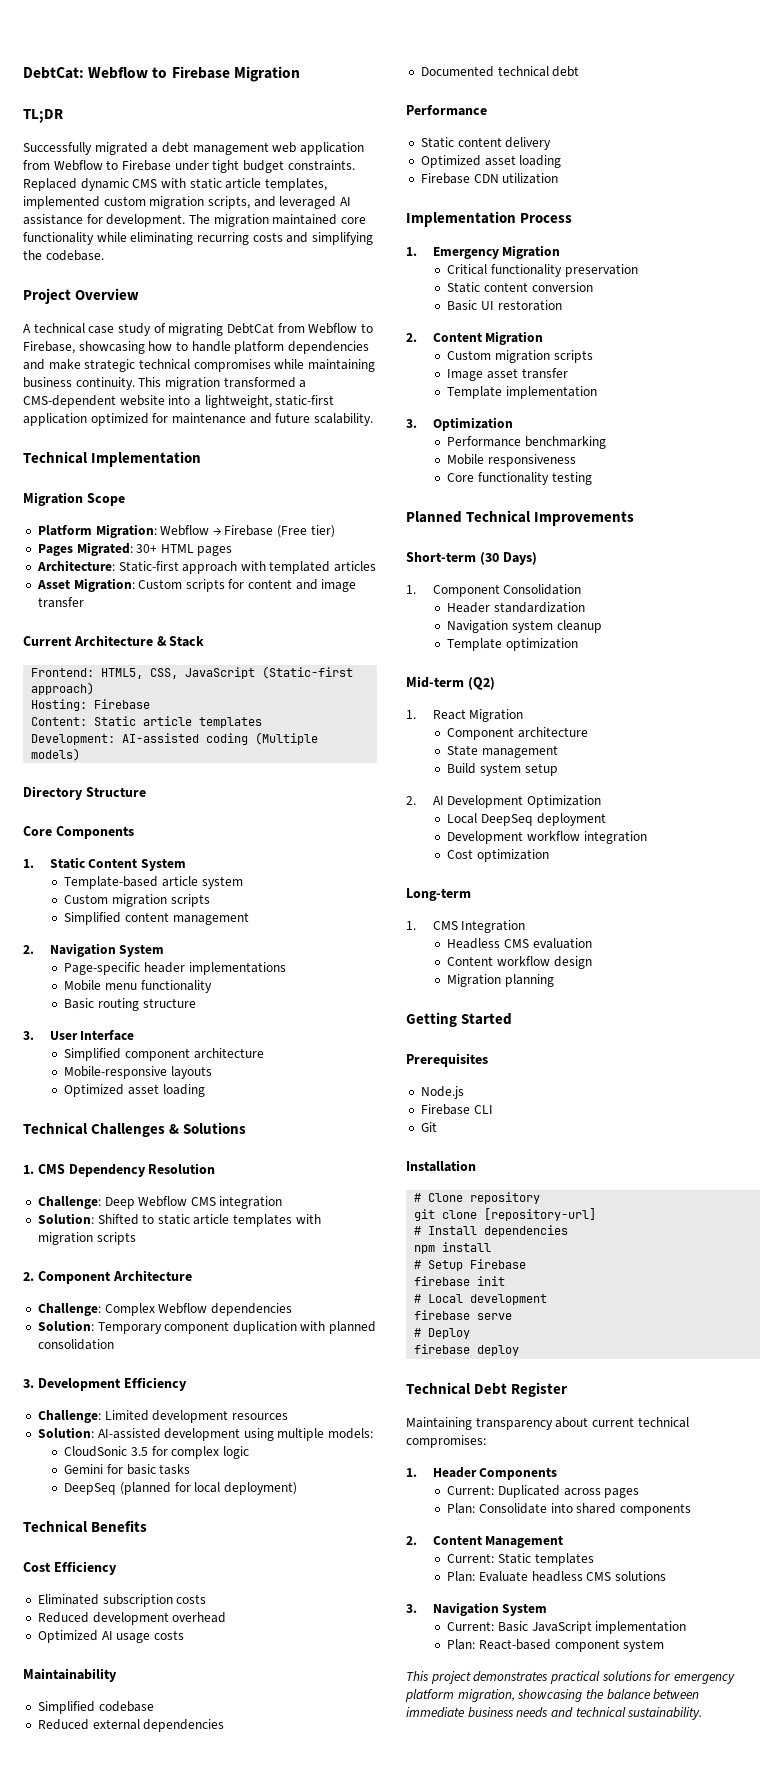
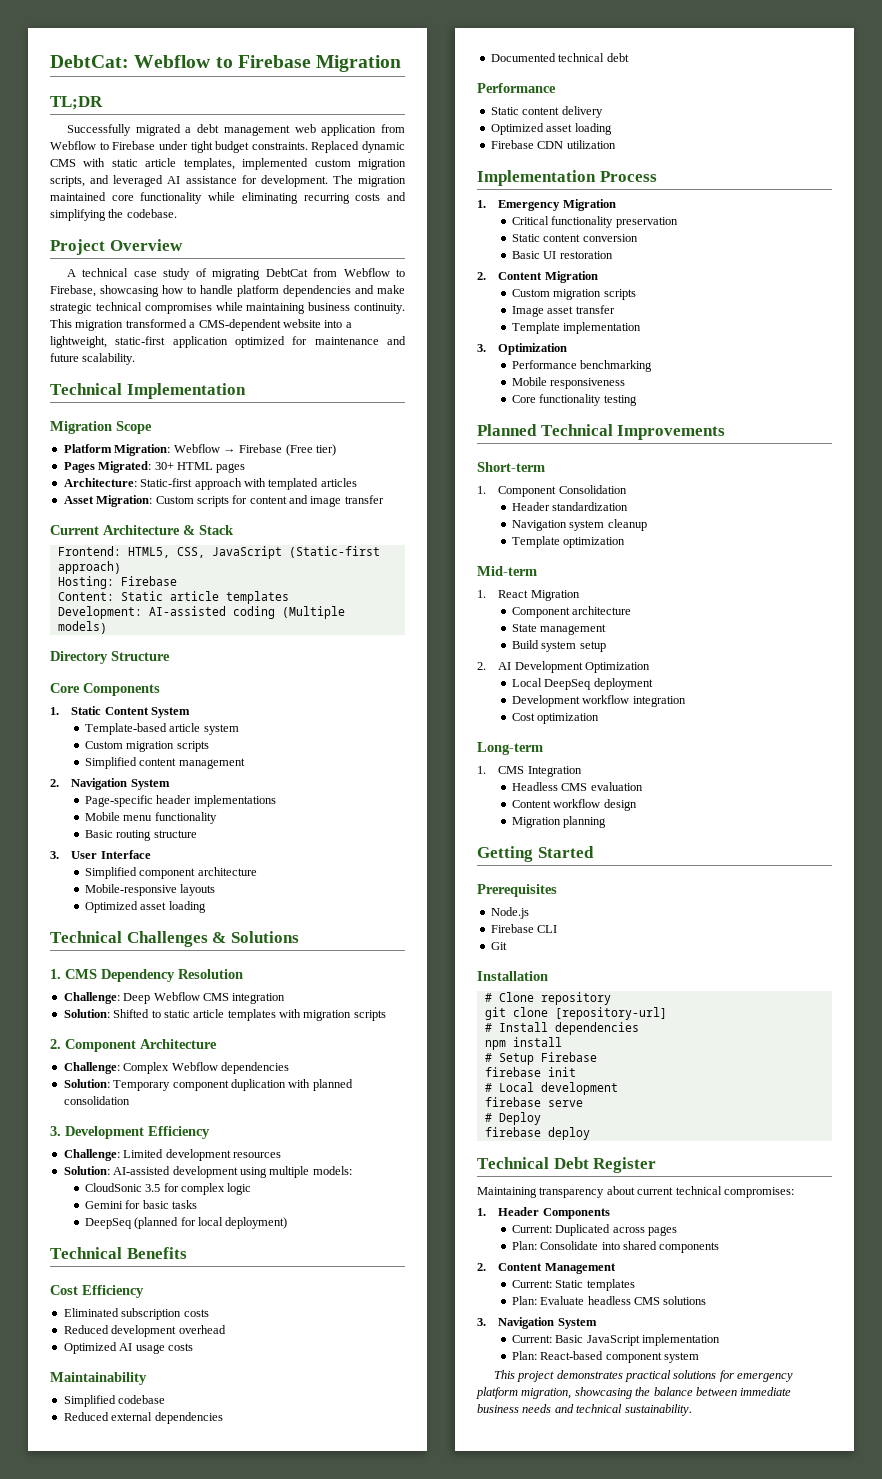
- Short-term (30 Days)
+ Short-term
- Mid-term (Q2)
+ Mid-term

